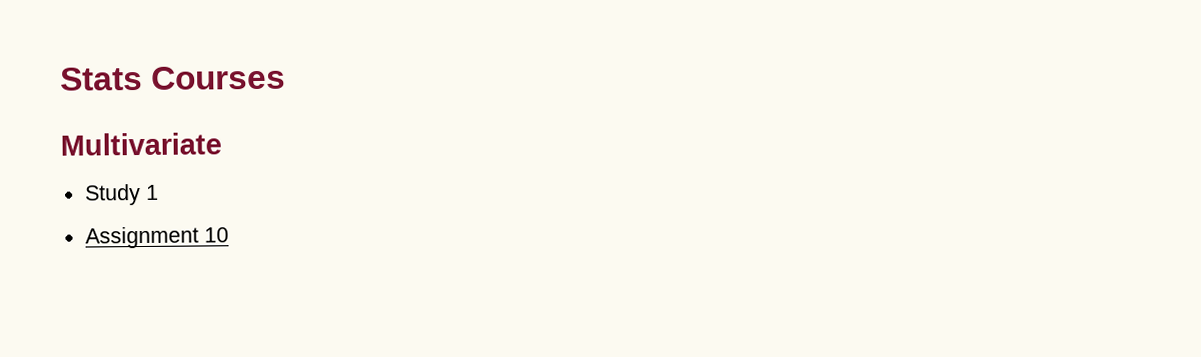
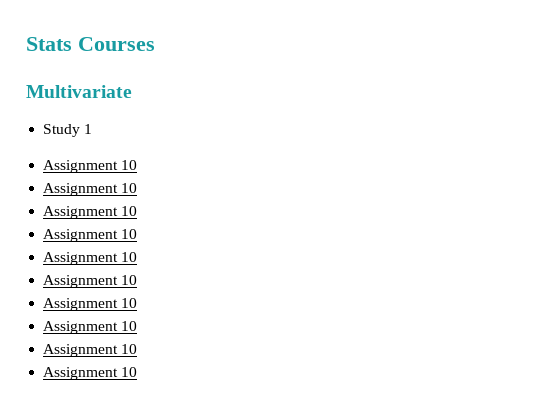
  Study 1
+ Assignment 10
+ Assignment 10
+ Assignment 10
+ Assignment 10
+ Assignment 10
+ Assignment 10
+ Assignment 10
+ Assignment 10
+ Assignment 10

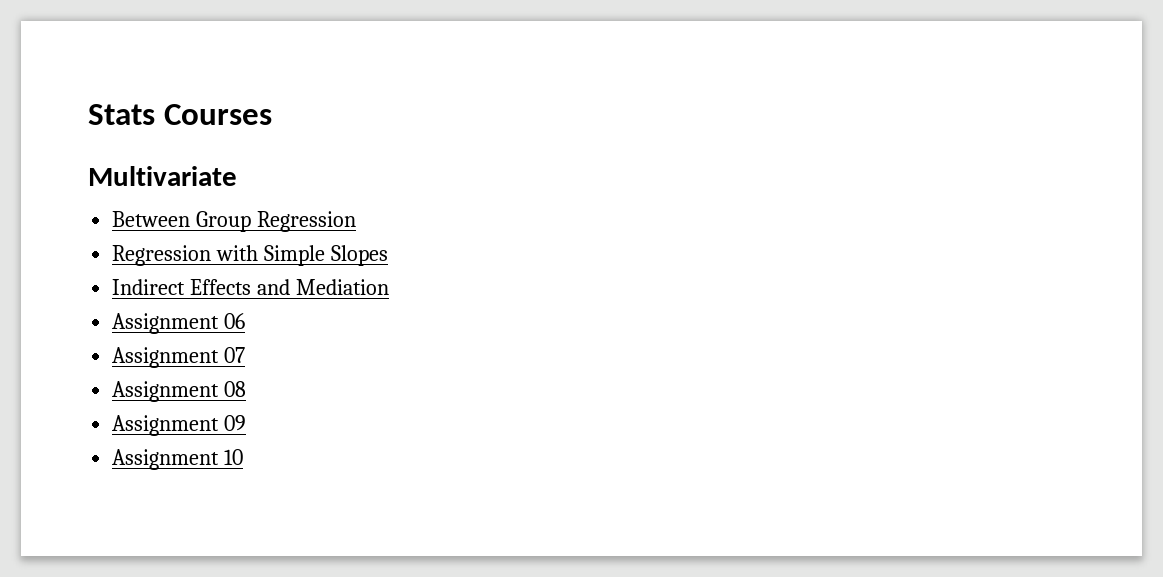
- Study 1
- Assignment 10
- Assignment 10
- Assignment 10
- Assignment 10
- Assignment 10
- Assignment 10
- Assignment 10
- Assignment 10
- Assignment 10
+ Between Group Regression
+ Regression with Simple Slopes
+ Indirect Effects and Mediation
+ Assignment 06
+ Assignment 07
+ Assignment 08
+ Assignment 09

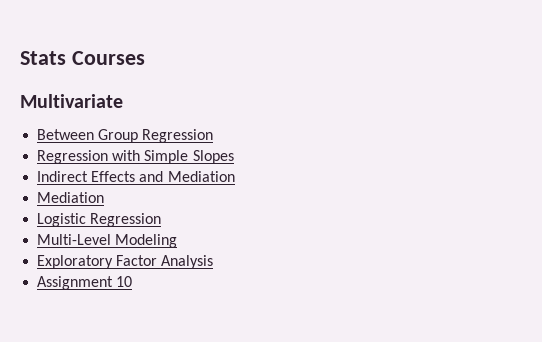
  Indirect Effects and Mediation
- Assignment 06
- Assignment 07
- Assignment 08
- Assignment 09
+ Mediation
+ Logistic Regression
+ Multi-Level Modeling
+ Exploratory Factor Analysis

